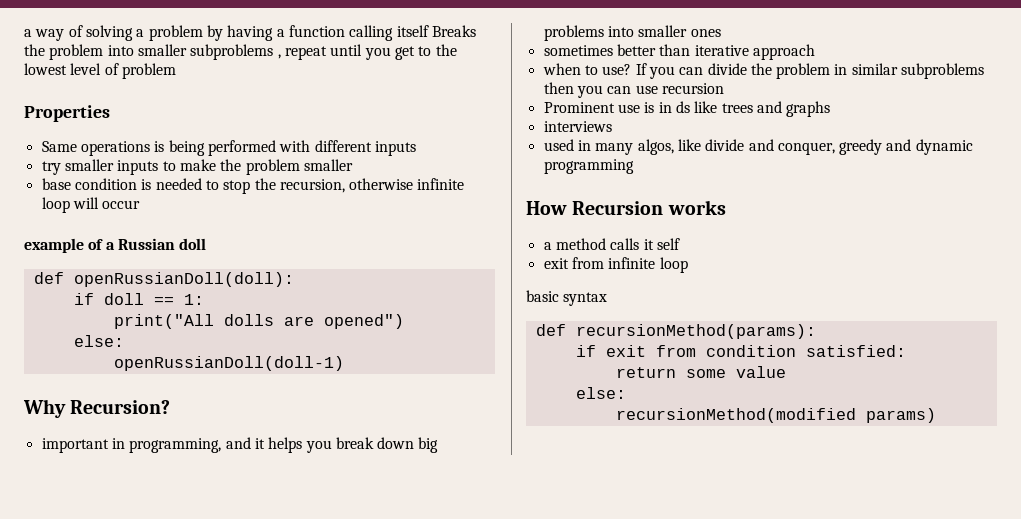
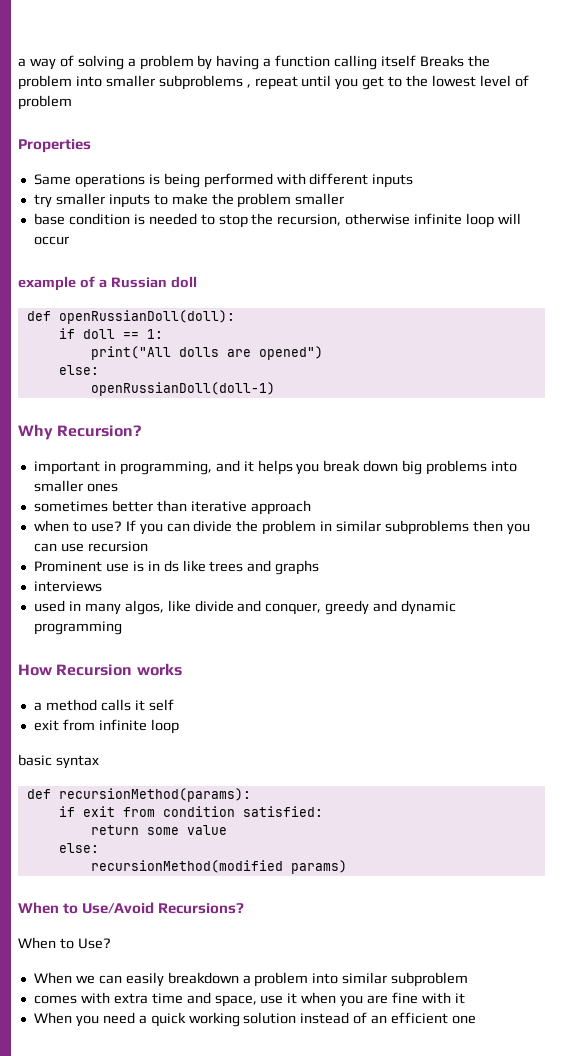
+ When to Use/Avoid Recursions?
+ When to Use?
+ When we can easily breakdown a problem into similar subproblem
+ comes with extra time and space, use it when you are fine with it
+ When you need a quick working solution instead of an efficient one

